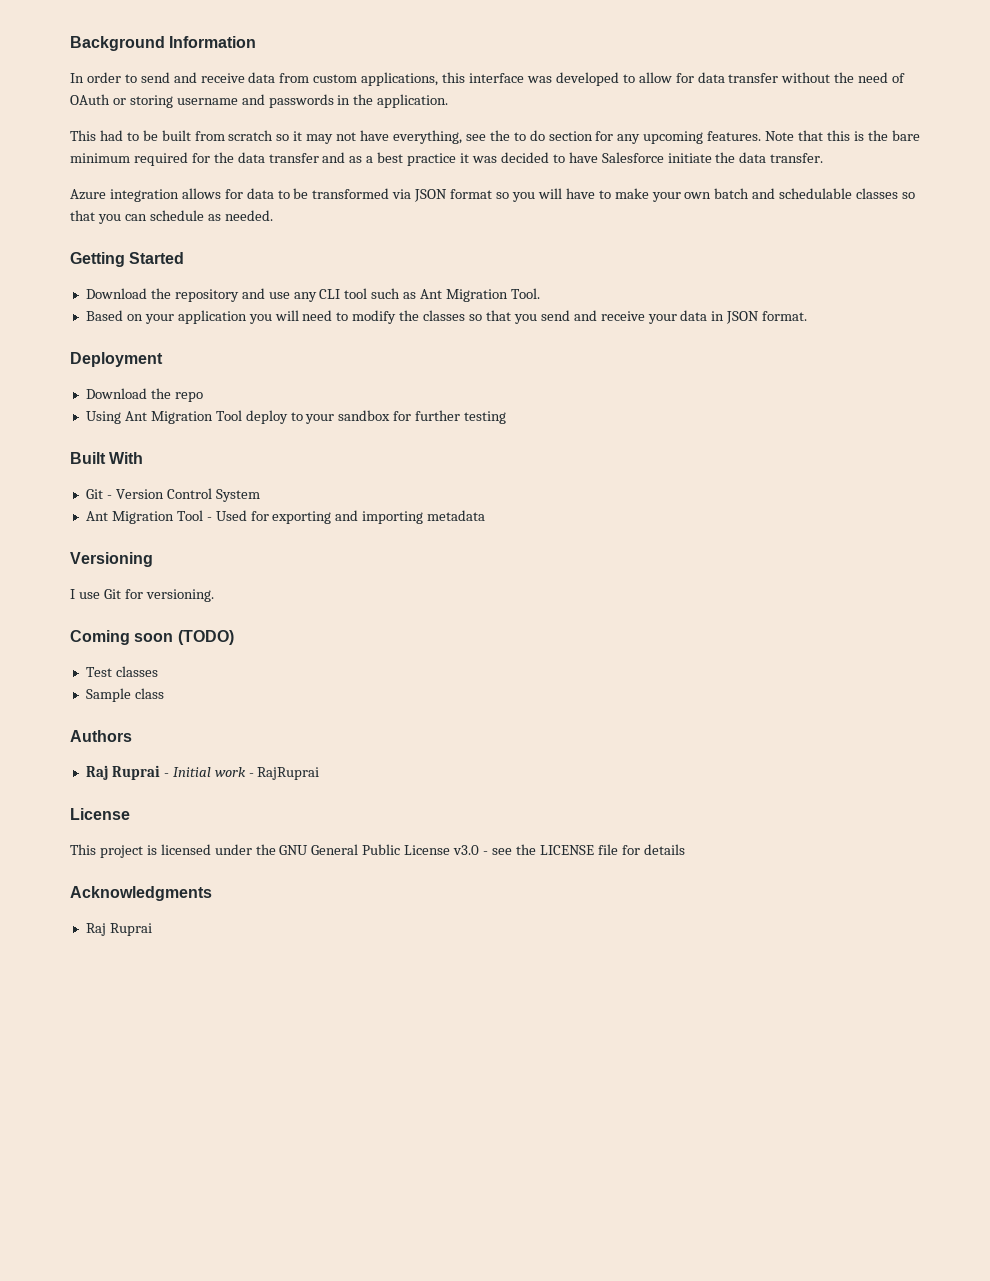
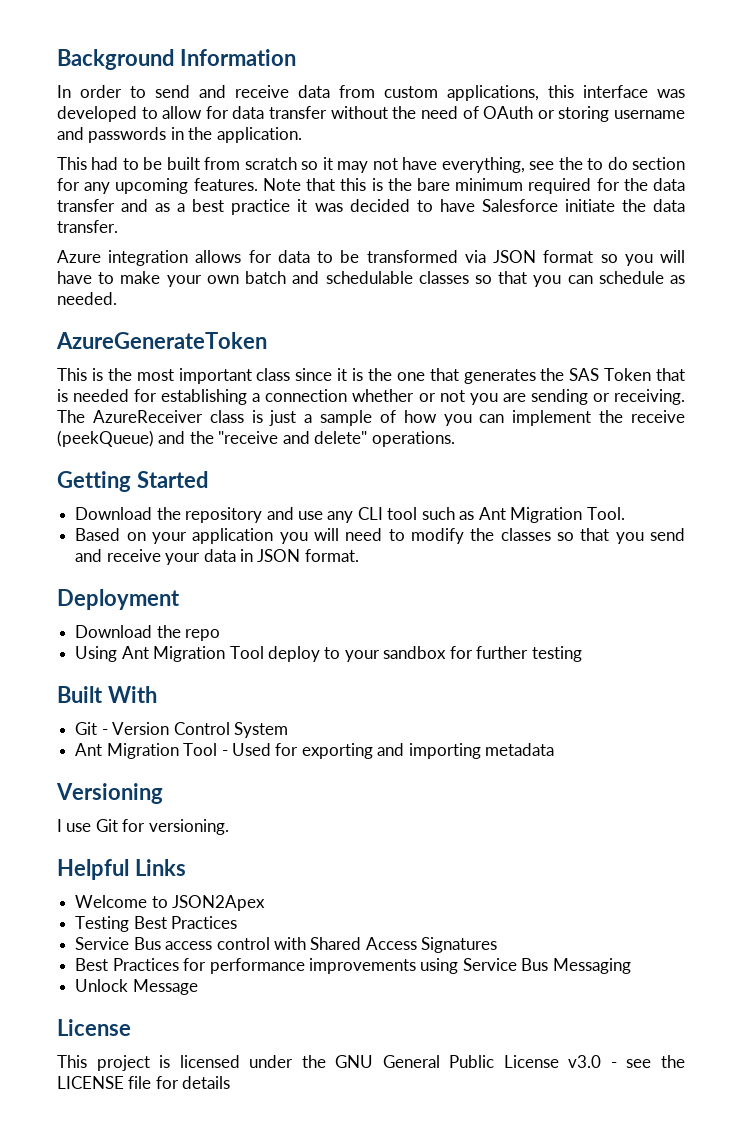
+ AzureGenerateToken
+ This is the most important class since it is the one that generates the SAS Token that is needed for establishing a connection whether or not you are sending or receiving. The AzureReceiver class is just a sample of how you can implement the receive (peekQueue) and the "receive and delete" operations.
- Coming soon (TODO)
- Test classes
- Sample class
- Authors
- Raj Ruprai - Initial work - RajRuprai
+ Helpful Links
+ Welcome to JSON2Apex
+ Testing Best Practices
+ Service Bus access control with Shared Access Signatures
+ Best Practices for performance improvements using Service Bus Messaging
+ Unlock Message
- Acknowledgments
- Raj Ruprai

